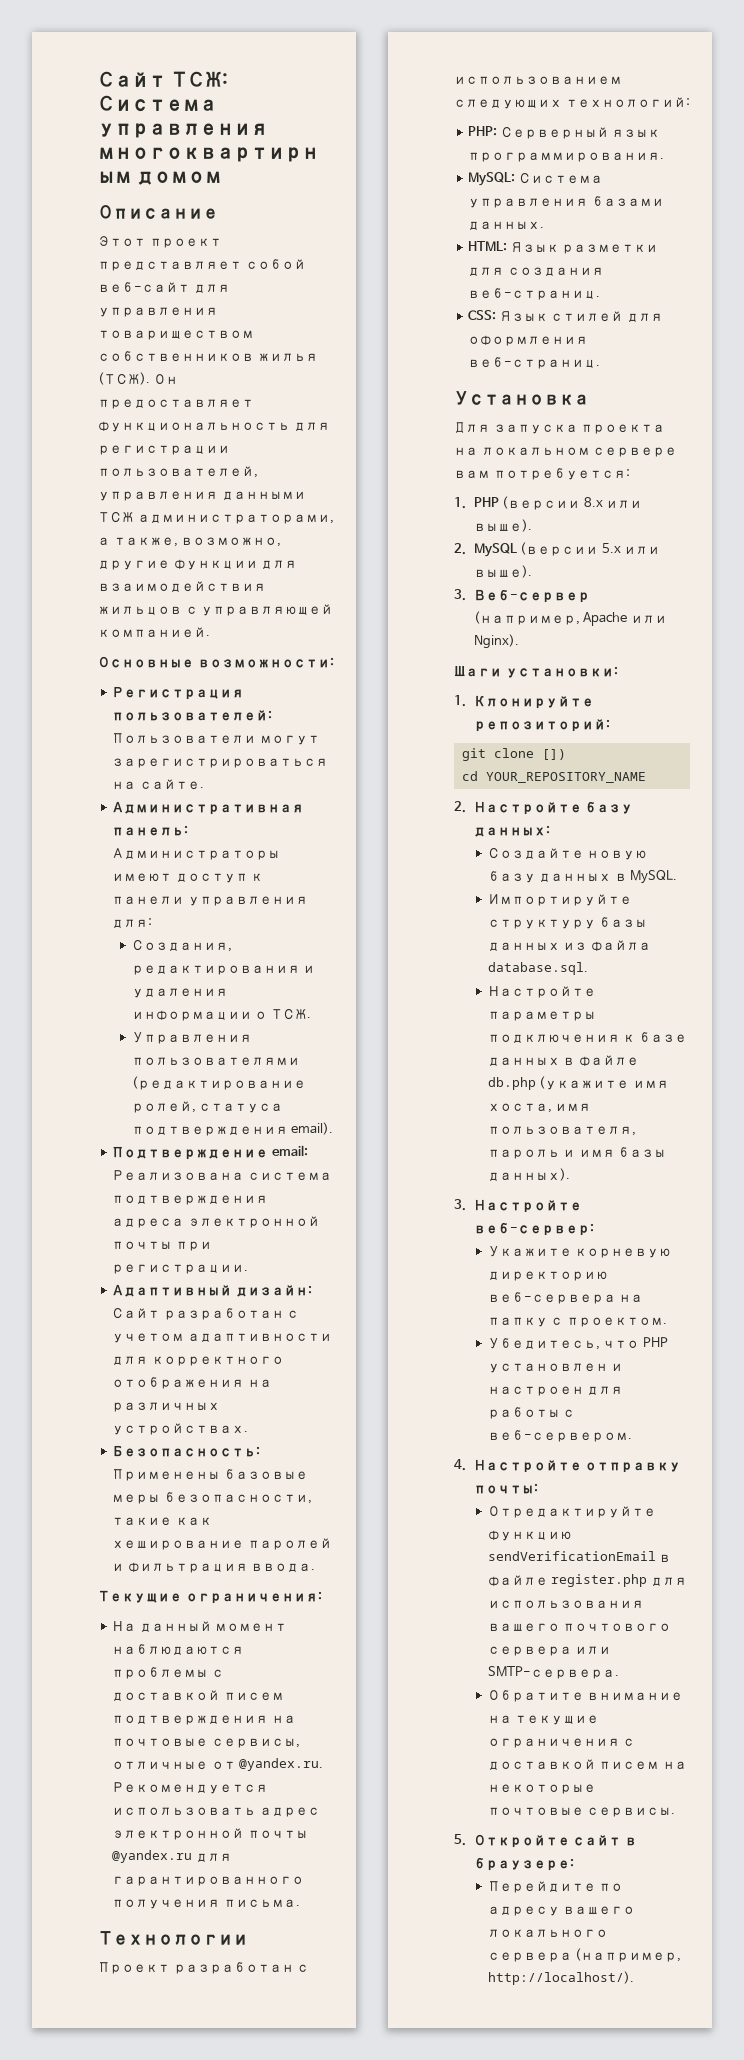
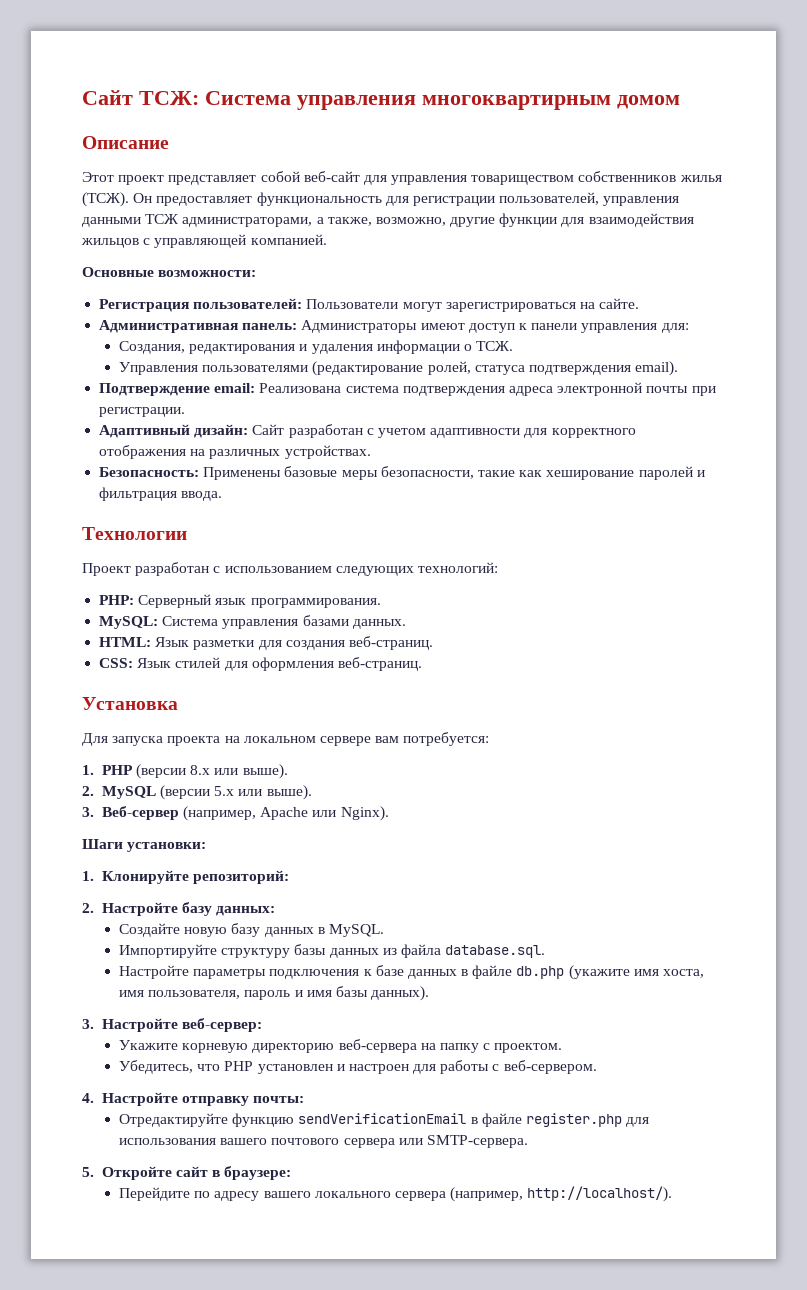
- Текущие ограничения:
- На данный момент наблюдаются проблемы с доставкой писем подтверждения на почтовые сервисы, отличные от @yandex.ru. Рекомендуется использовать адрес электронной почты @yandex.ru для гарантированного получения письма.
- git clone [])
- cd YOUR_REPOSITORY_NAME
- Обратите внимание на текущие ограничения с доставкой писем на некоторые почтовые сервисы.

